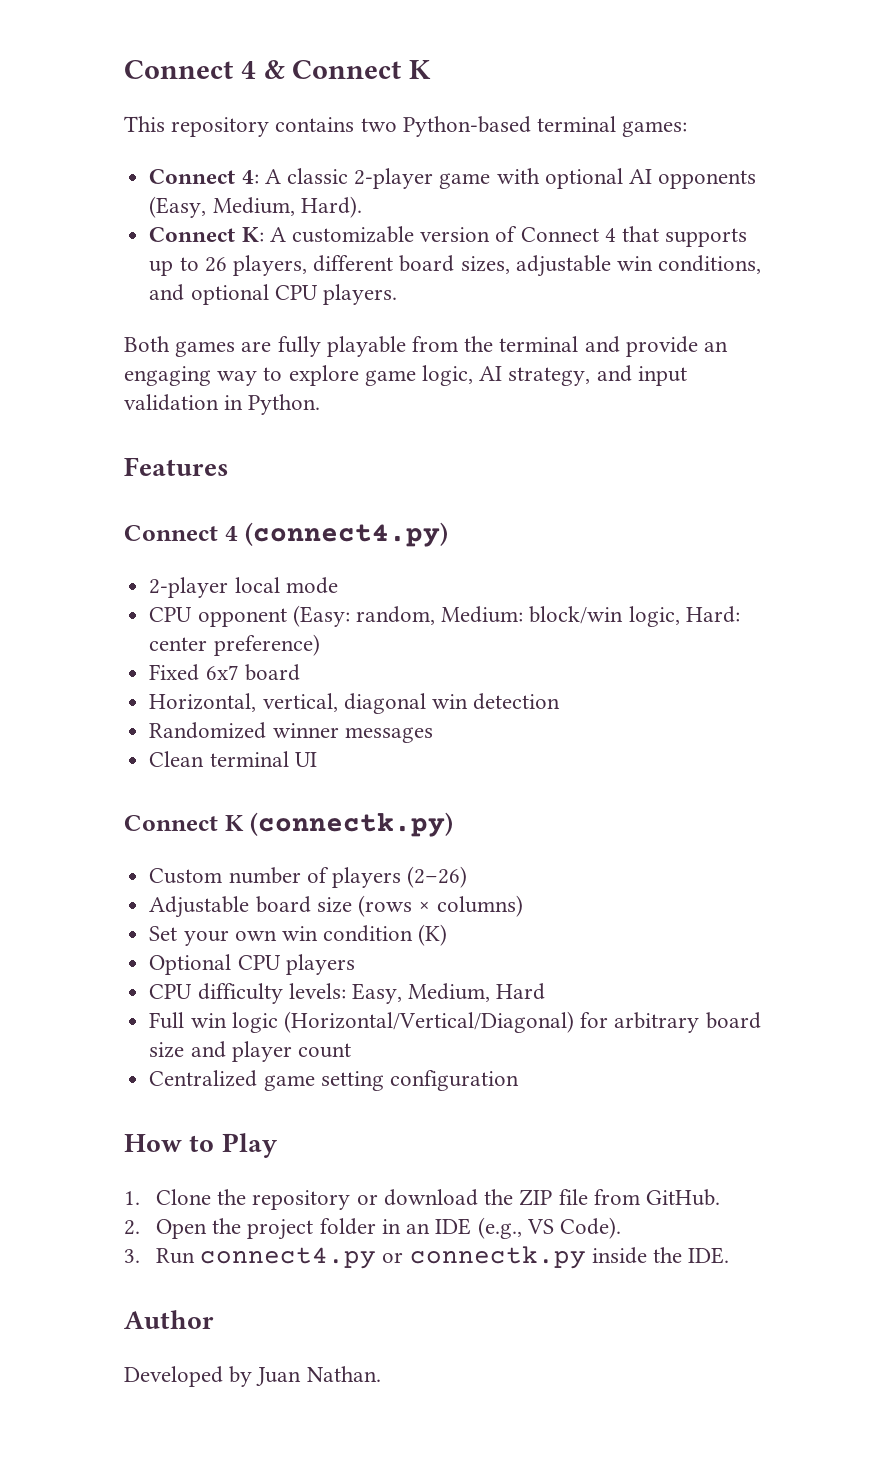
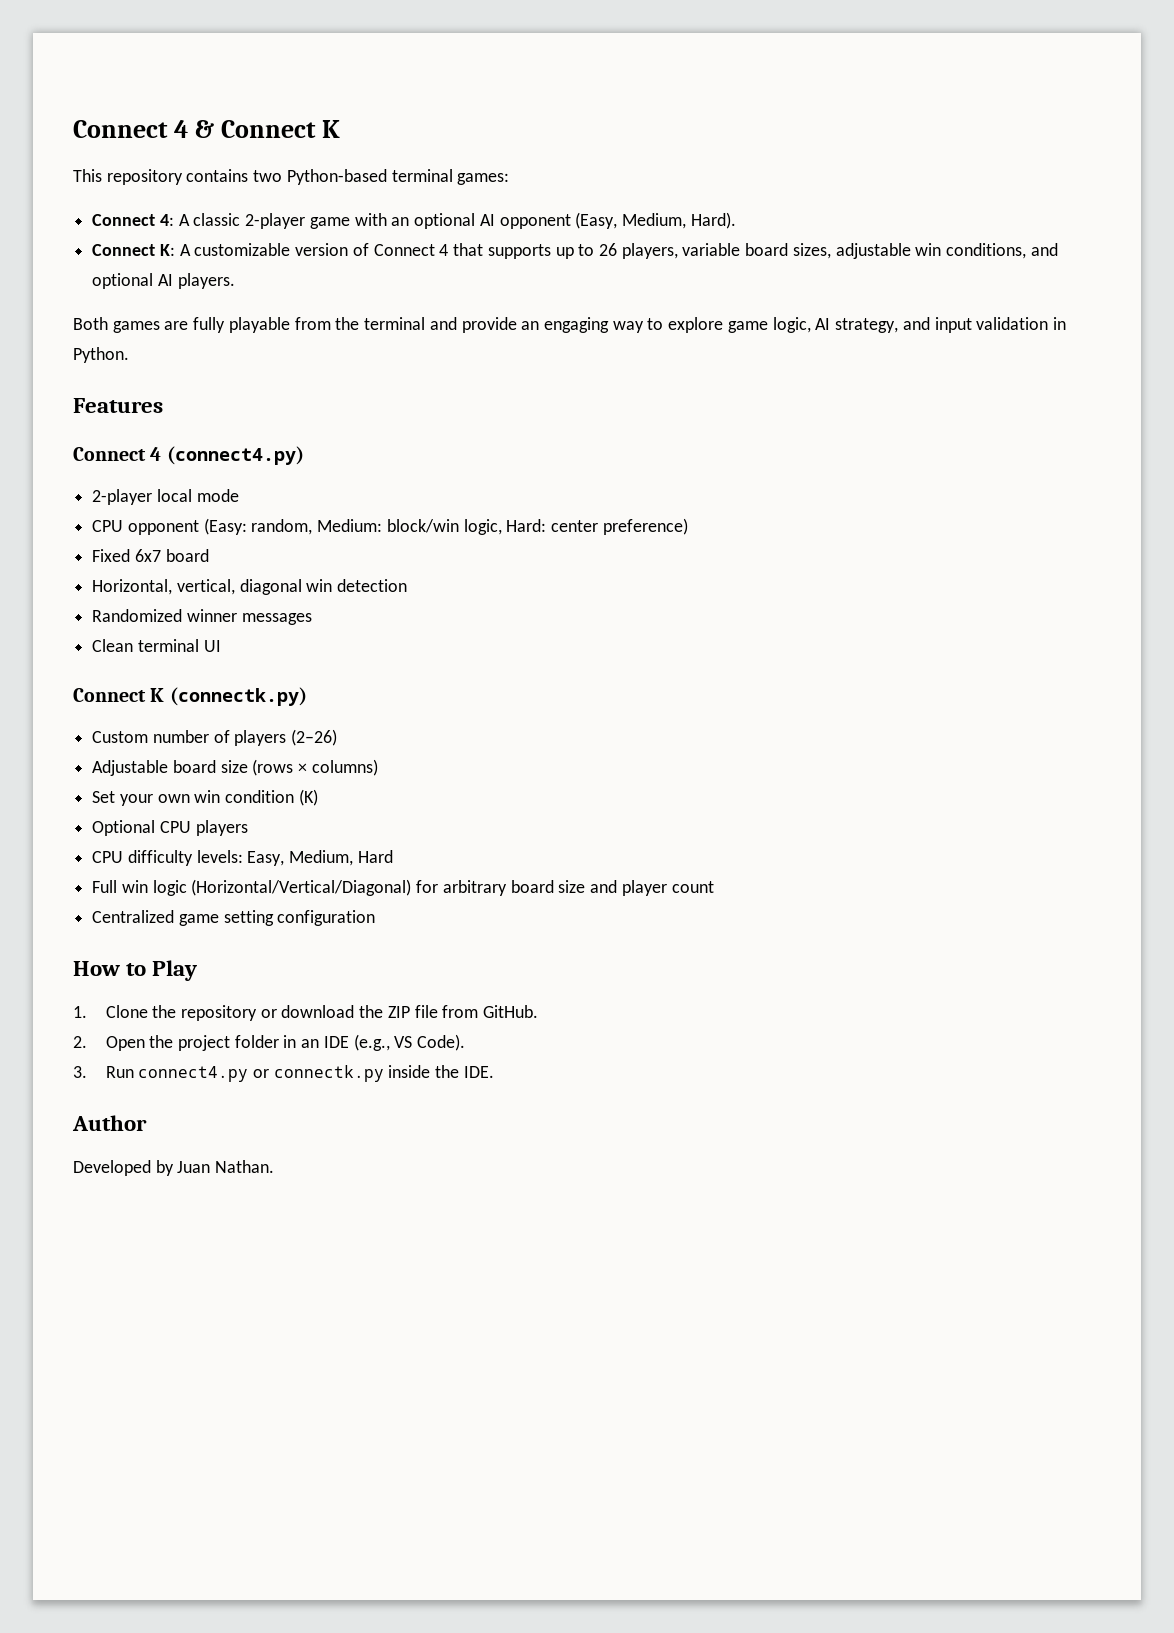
- Connect 4: A classic 2-player game with optional AI opponents (Easy, Medium, Hard).
+ Connect 4: A classic 2-player game with an optional AI opponent (Easy, Medium, Hard).
- Connect K: A customizable version of Connect 4 that supports up to 26 players, different board sizes, adjustable win conditions, and optional CPU players.
+ Connect K: A customizable version of Connect 4 that supports up to 26 players, variable board sizes, adjustable win conditions, and optional AI players.

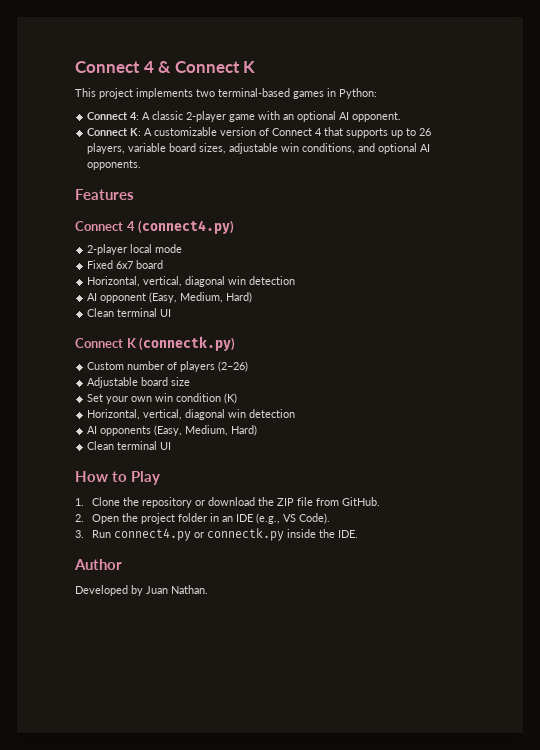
- This repository contains two Python-based terminal games:
+ This project implements two terminal-based games in Python:
- Connect 4: A classic 2-player game with an optional AI opponent (Easy, Medium, Hard).
+ Connect 4: A classic 2-player game with an optional AI opponent.
- Connect K: A customizable version of Connect 4 that supports up to 26 players, variable board sizes, adjustable win conditions, and optional AI players.
- Both games are fully playable from the terminal and provide an engaging way to explore game logic, AI strategy, and input validation in Python.
+ Connect K: A customizable version of Connect 4 that supports up to 26 players, variable board sizes, adjustable win conditions, and optional AI opponents.
- CPU opponent (Easy: random, Medium: block/win logic, Hard: center preference)
- Randomized winner messages
+ AI opponent (Easy, Medium, Hard)
- Adjustable board size (rows × columns)
+ Adjustable board size
  Set your own win condition (K)
- Optional CPU players
- CPU difficulty levels: Easy, Medium, Hard
- Full win logic (Horizontal/Vertical/Diagonal) for arbitrary board size and player count
- Centralized game setting configuration
+ Horizontal, vertical, diagonal win detection
+ AI opponents (Easy, Medium, Hard)
+ Clean terminal UI

